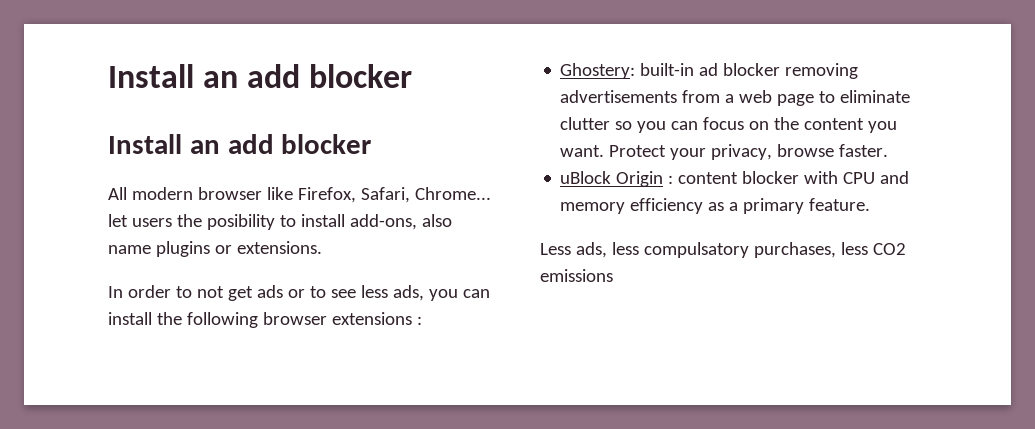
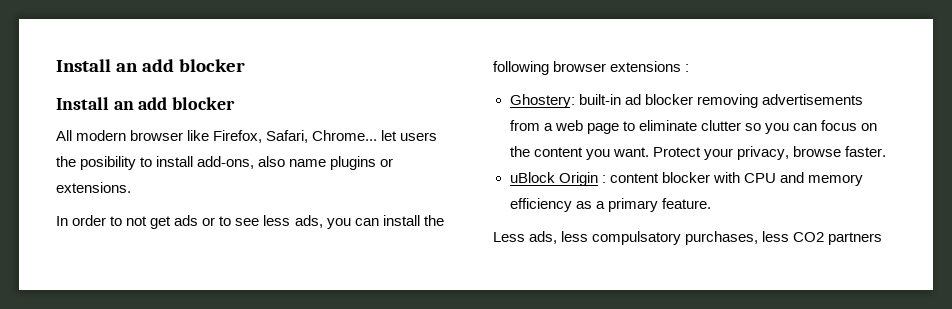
- Less ads, less compulsatory purchases, less CO2 emissions
+ Less ads, less compulsatory purchases, less CO2 partners

